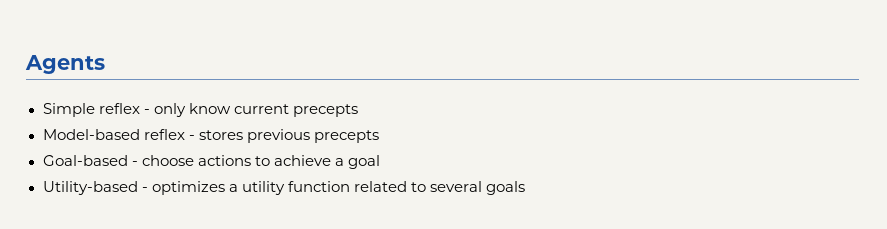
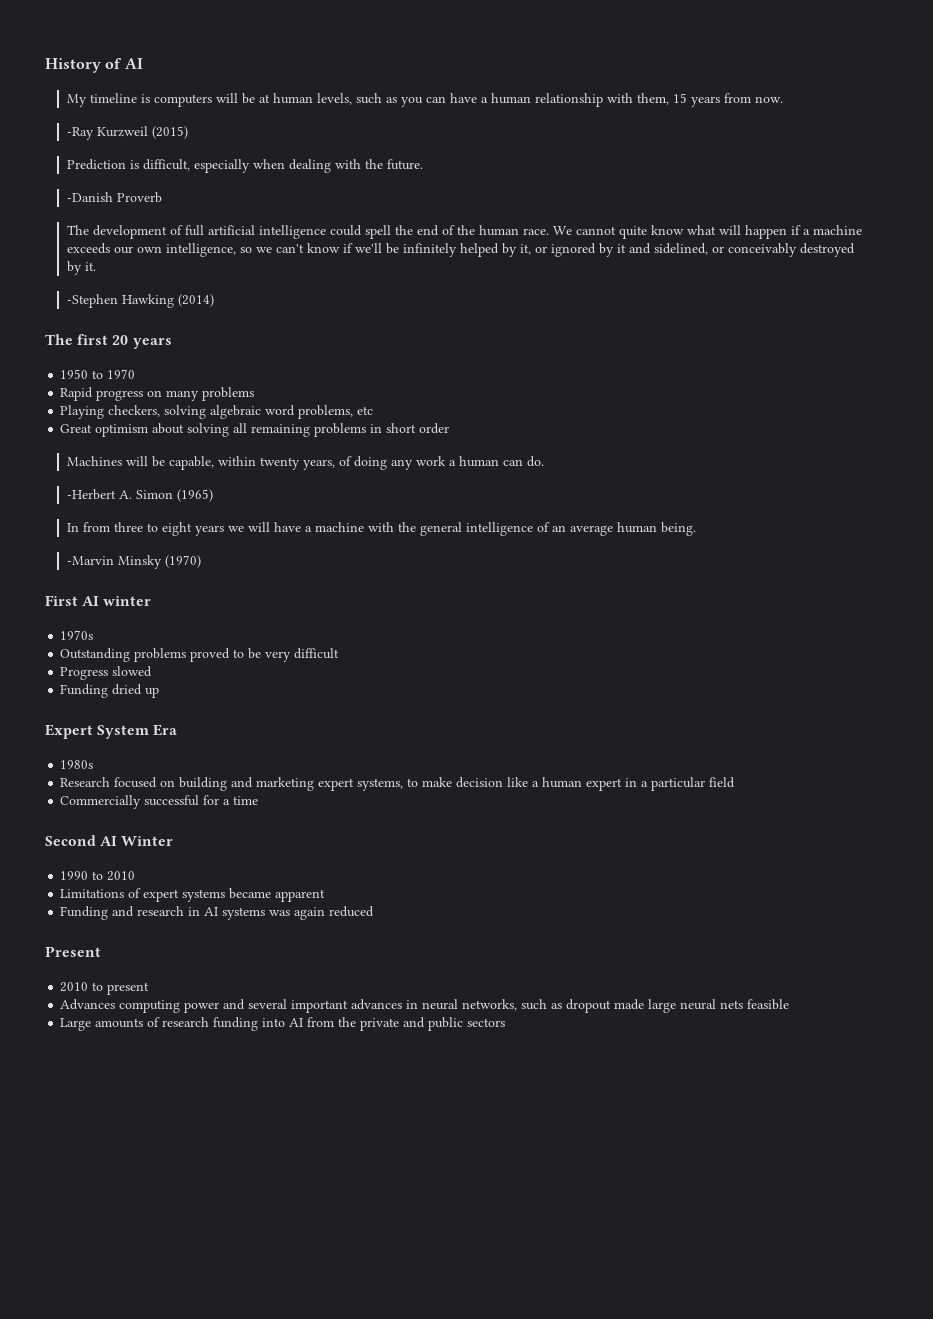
- Agents
- Simple reflex - only know current precepts
- Model-based reflex - stores previous precepts
- Goal-based - choose actions to achieve a goal
- Utility-based - optimizes a utility function related to several goals
+ History of AI
+ My timeline is computers will be at human levels, such as you can have a human relationship with them, 15 years from now.
+ -Ray Kurzweil (2015)
+ Prediction is difficult, especially when dealing with the future.
+ -Danish Proverb
+ The development of full artificial intelligence could spell the end of the human race. We cannot quite know what will happen if a machine exceeds our own intelligence, so we can't know if we'll be infinitely helped by it, or ignored by it and sidelined, or conceivably destroyed by it.
+ -Stephen Hawking (2014)
+ The first 20 years
+ 1950 to 1970
+ Rapid progress on many problems
+ Playing checkers, solving algebraic word problems, etc
+ Great optimism about solving all remaining problems in short order
+ Machines will be capable, within twenty years, of doing any work a human can do.
+ -Herbert A. Simon (1965)
+ In from three to eight years we will have a machine with the general intelligence of an average human being.
+ -Marvin Minsky (1970)
+ First AI winter
+ 1970s
+ Outstanding problems proved to be very difficult
+ Progress slowed
+ Funding dried up
+ Expert System Era
+ 1980s
+ Research focused on building and marketing expert systems, to make decision like a human expert in a particular field
+ Commercially successful for a time
+ Second AI Winter
+ 1990 to 2010
+ Limitations of expert systems became apparent
+ Funding and research in AI systems was again reduced
+ Present
+ 2010 to present
+ Advances computing power and several important advances in neural networks, such as dropout made large neural nets feasible
+ Large amounts of research funding into AI from the private and public sectors

